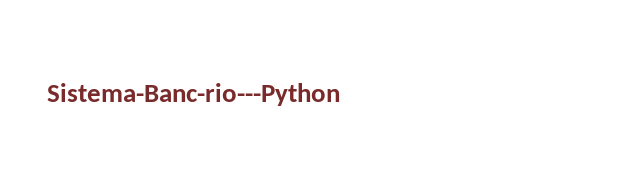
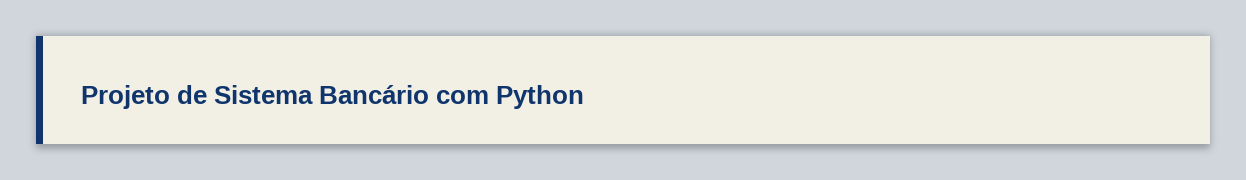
- Sistema-Banc-rio---Python
+ Projeto de Sistema Bancário com Python

